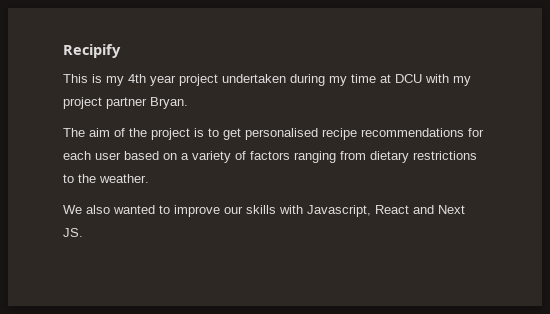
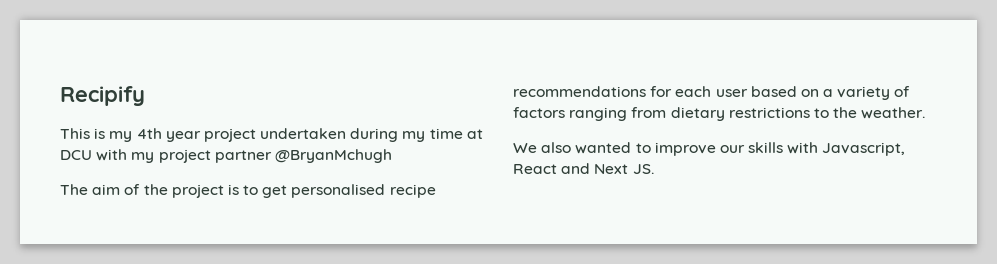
- This is my 4th year project undertaken during my time at DCU with my project partner Bryan.
+ This is my 4th year project undertaken during my time at DCU with my project partner @BryanMchugh

